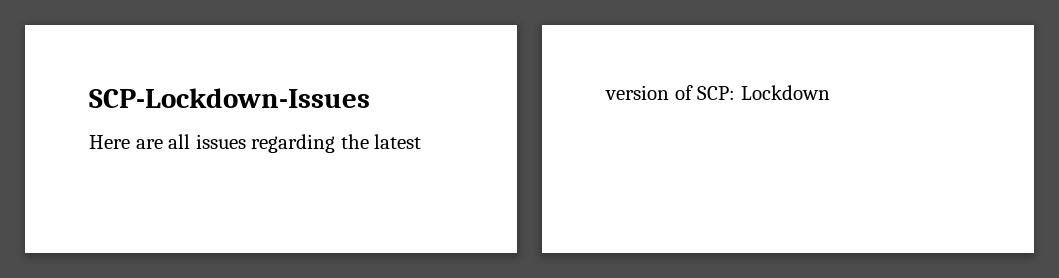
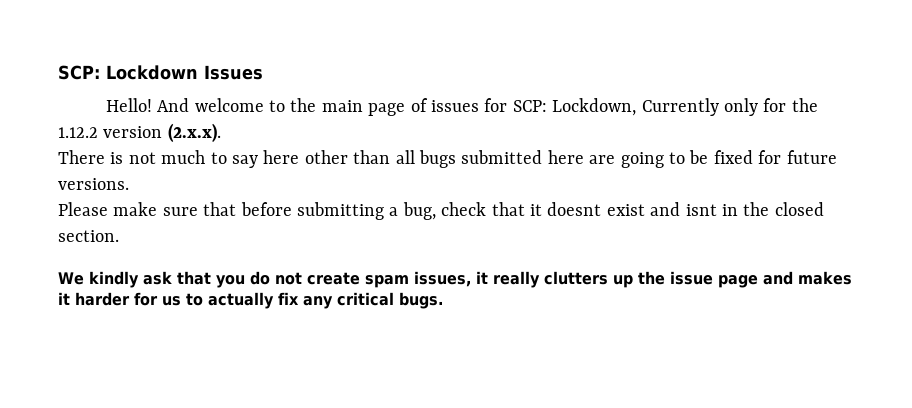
- SCP-Lockdown-Issues
- Here are all issues regarding the latest version of SCP: Lockdown
+ SCP: Lockdown Issues
+ Hello! And welcome to the main page of issues for SCP: Lockdown, Currently only for the 1.12.2 version (2.x.x).
+ There is not much to say here other than all bugs submitted here are going to be fixed for future versions.
+ Please make sure that before submitting a bug, check that it doesnt exist and isnt in the closed section.
+ We kindly ask that you do not create spam issues, it really clutters up the issue page and makes it harder for us to actually fix any critical bugs.

